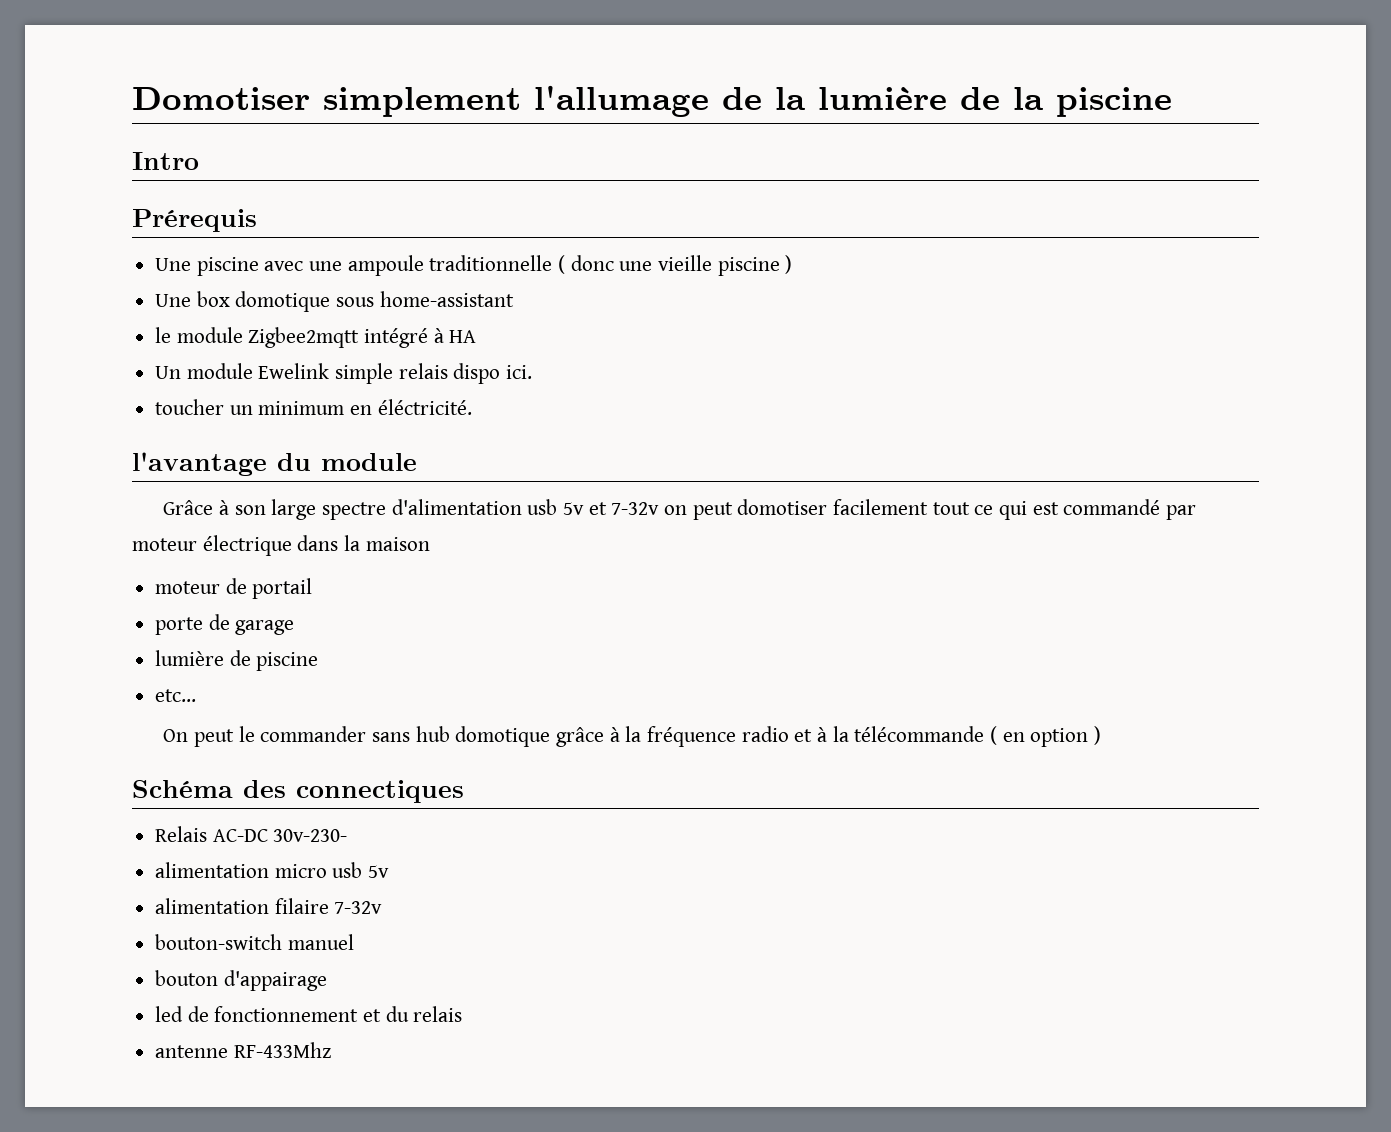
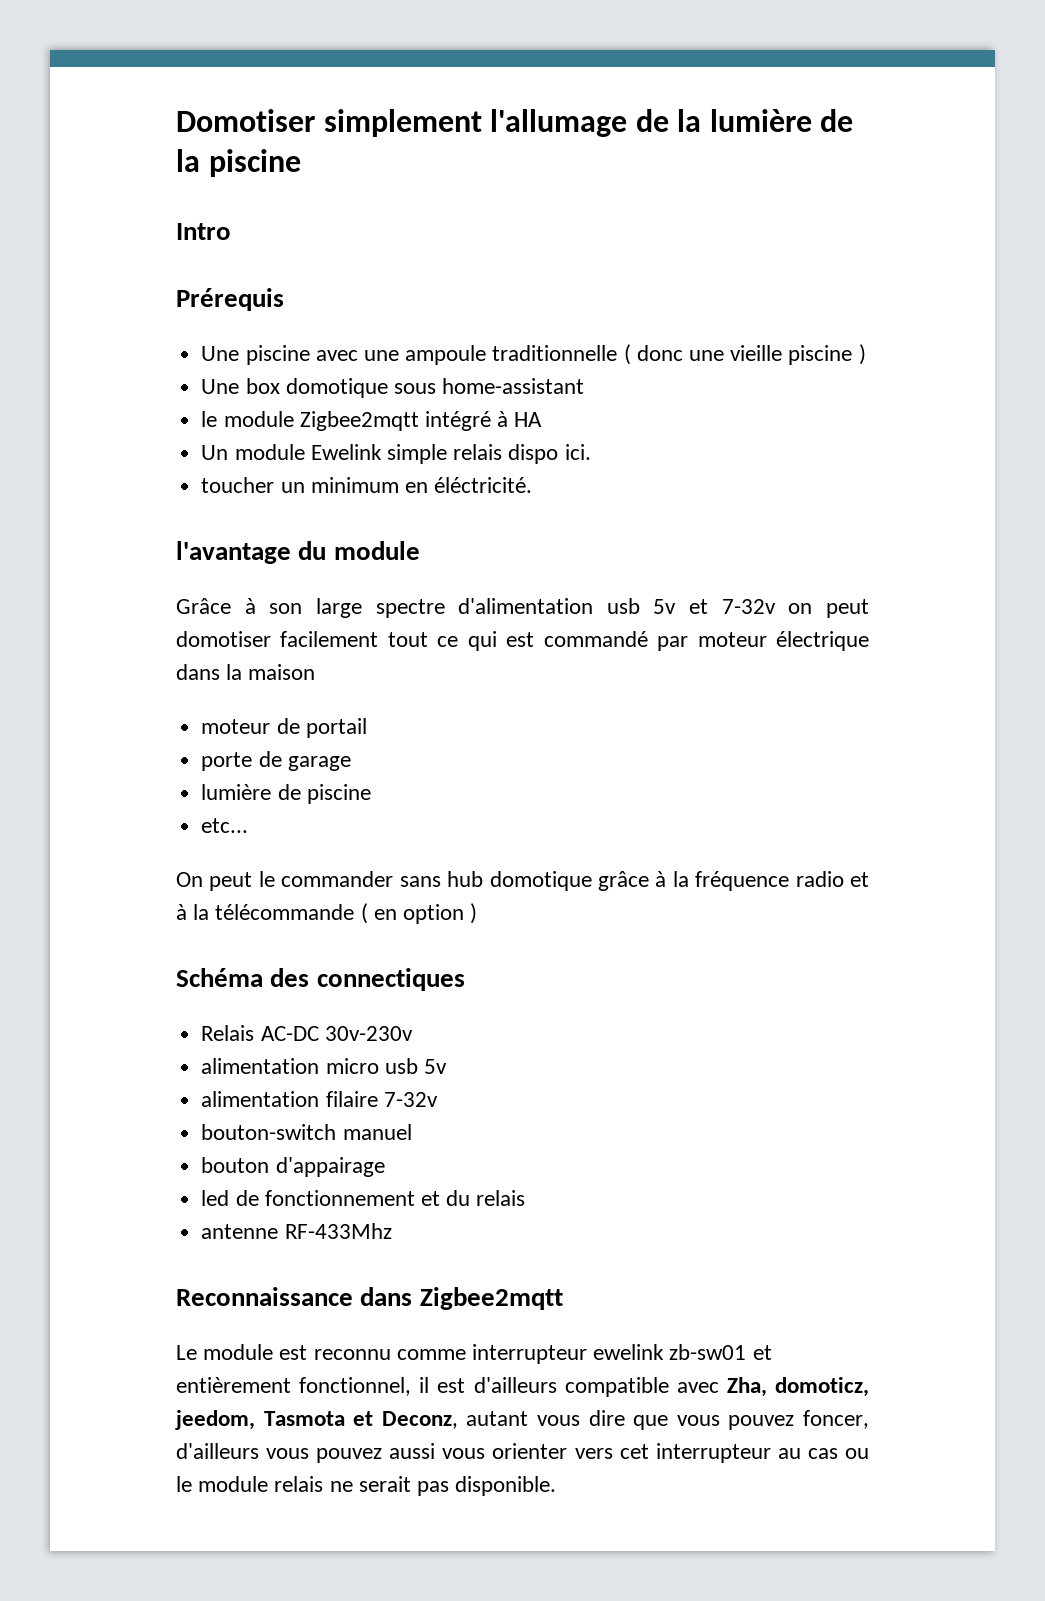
- Relais AC-DC 30v-230-
+ Relais AC-DC 30v-230v
+ Reconnaissance dans Zigbee2mqtt
+ Le module est reconnu comme interrupteur ewelink zb-sw01 et entièrement fonctionnel, il est d'ailleurs compatible avec Zha, domoticz, jeedom, Tasmota et Deconz, autant vous dire que vous pouvez foncer, d'ailleurs vous pouvez aussi vous orienter vers cet interrupteur au cas ou le module relais ne serait pas disponible.

